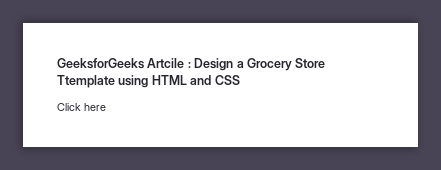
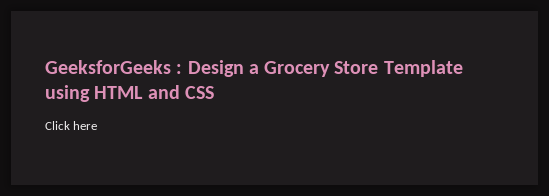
- GeeksforGeeks Artcile : Design a Grocery Store Ttemplate using HTML and CSS
+ GeeksforGeeks : Design a Grocery Store Template using HTML and CSS

